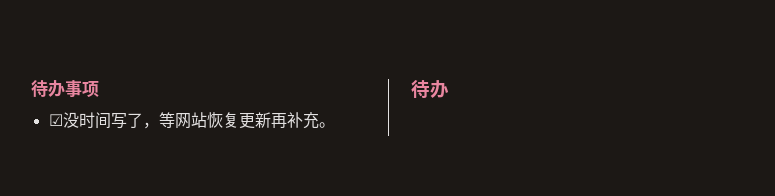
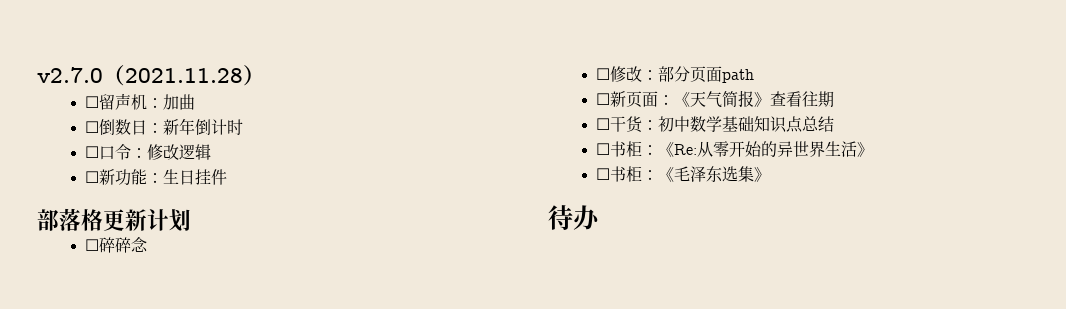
- 待办事项
- ☑没时间写了，等网站恢复更新再补充。
+ v2.7.0（2021.11.28）
+ ☐留声机：加曲
+ ☐倒数日：新年倒计时
+ ☐口令：修改逻辑
+ ☐新功能：生日挂件
+ 部落格更新计划
+ ☐碎碎念
+ ☐修改：部分页面path
+ ☐新页面：《天气简报》查看往期
+ ☐干货：初中数学基础知识点总结
+ ☐书柜：《Re:从零开始的异世界生活》
+ ☐书柜：《毛泽东选集》

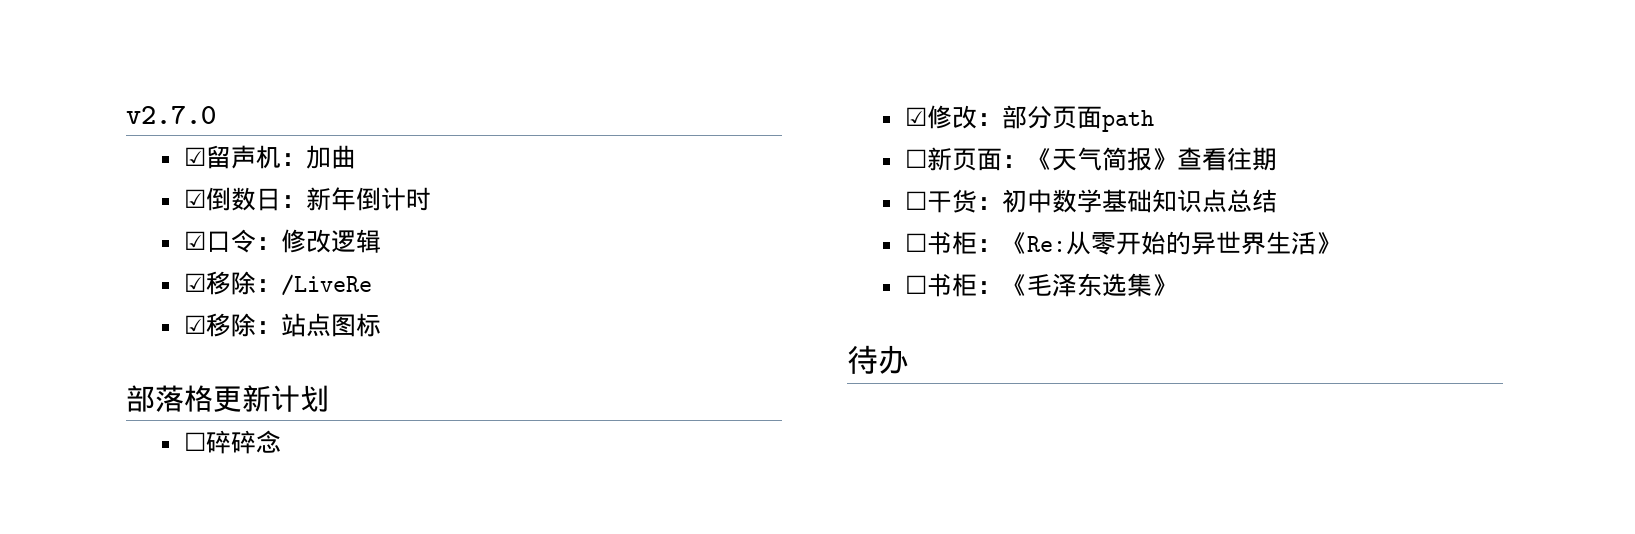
- v2.7.0（2021.11.28）
- ☐留声机：加曲
+ v2.7.0
+ ☑留声机：加曲
- ☐倒数日：新年倒计时
+ ☑倒数日：新年倒计时
- ☐口令：修改逻辑
+ ☑口令：修改逻辑
- ☐新功能：生日挂件
+ ☑移除：/LiveRe
+ ☑移除：站点图标
- ☐修改：部分页面path
+ ☑修改：部分页面path

